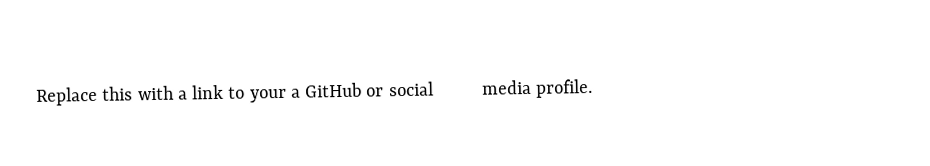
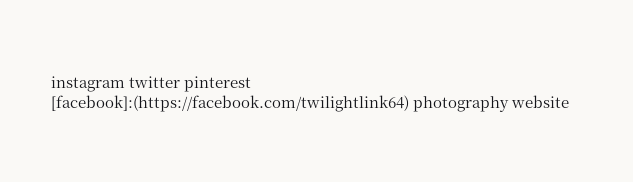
- Replace this with a link to your a GitHub or social media profile.
+ instagram twitter pinterest [facebook]:(https://facebook.com/twilightlink64) photography website

